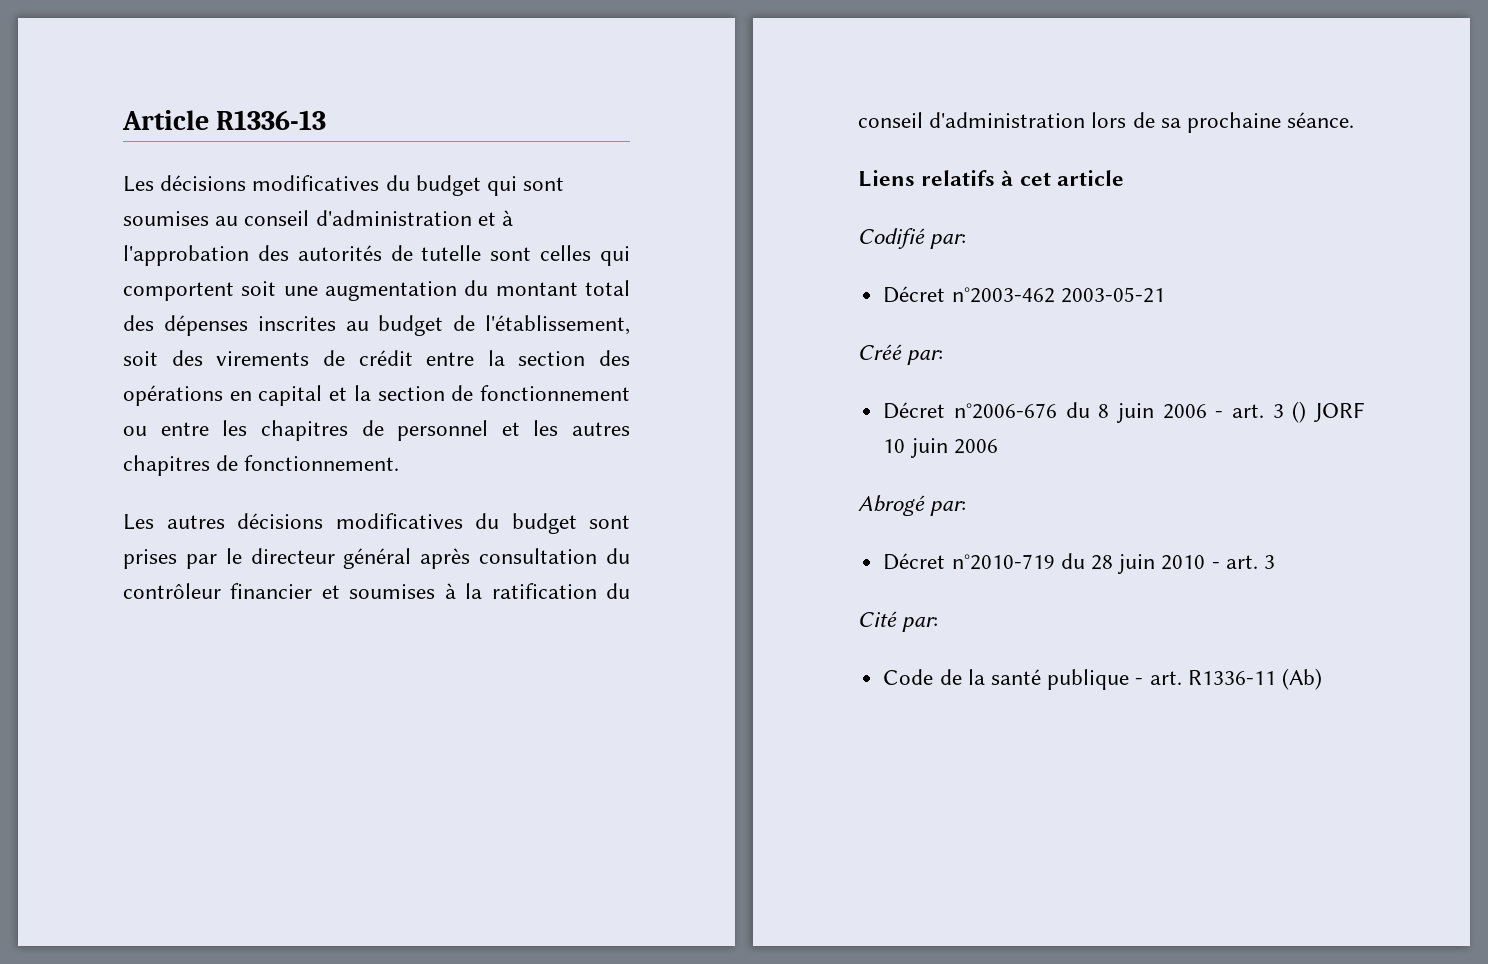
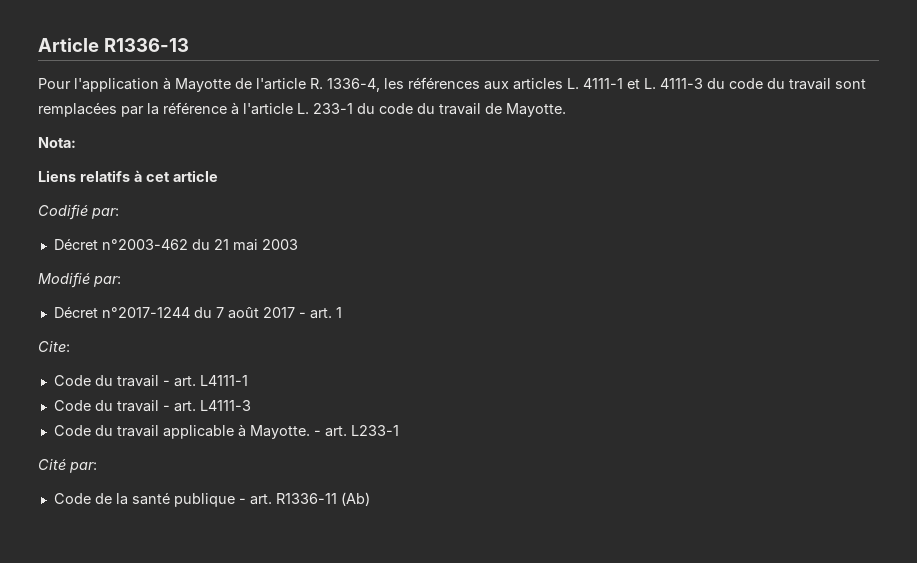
- Les décisions modificatives du budget qui sont soumises au conseil d'administration et à l'approbation des autorités de tutelle sont celles qui comportent soit une augmentation du montant total des dépenses inscrites au budget de l'établissement, soit des virements de crédit entre la section des opérations en capital et la section de fonctionnement ou entre les chapitres de personnel et les autres chapitres de fonctionnement.
- Les autres décisions modificatives du budget sont prises par le directeur général après consultation du contrôleur financier et soumises à la ratification du conseil d'administration lors de sa prochaine séance.
+ Pour l'application à Mayotte de l'article R. 1336-4, les références aux articles L. 4111-1 et L. 4111-3 du code du travail sont remplacées par la référence à l'article L. 233-1 du code du travail de Mayotte.
+ Nota:
- Décret n°2003-462 2003-05-21
- Créé par:
- Décret n°2006-676 du 8 juin 2006 - art. 3 () JORF 10 juin 2006
- Abrogé par:
- Décret n°2010-719 du 28 juin 2010 - art. 3
+ Décret n°2003-462 du 21 mai 2003
+ Modifié par:
+ Décret n°2017-1244 du 7 août 2017 - art. 1
+ Cite:
+ Code du travail - art. L4111-1
+ Code du travail - art. L4111-3
+ Code du travail applicable à Mayotte. - art. L233-1

